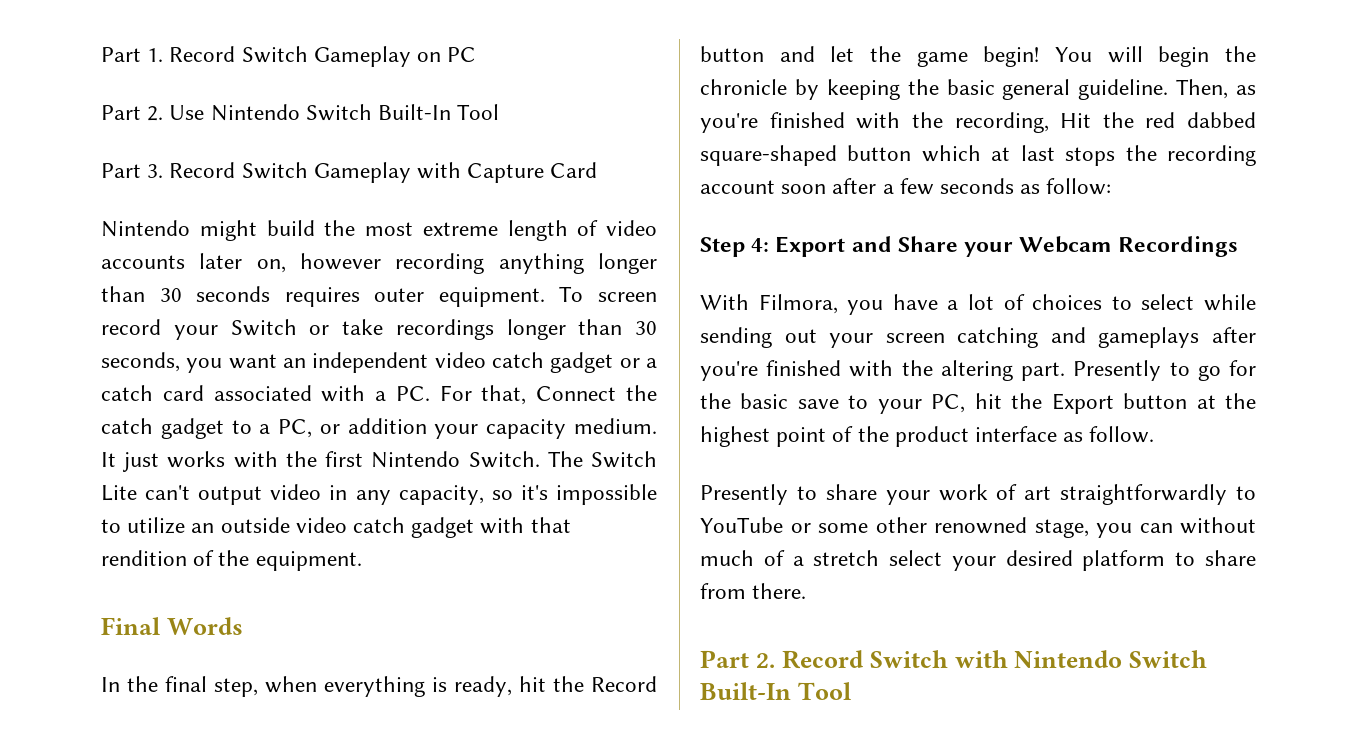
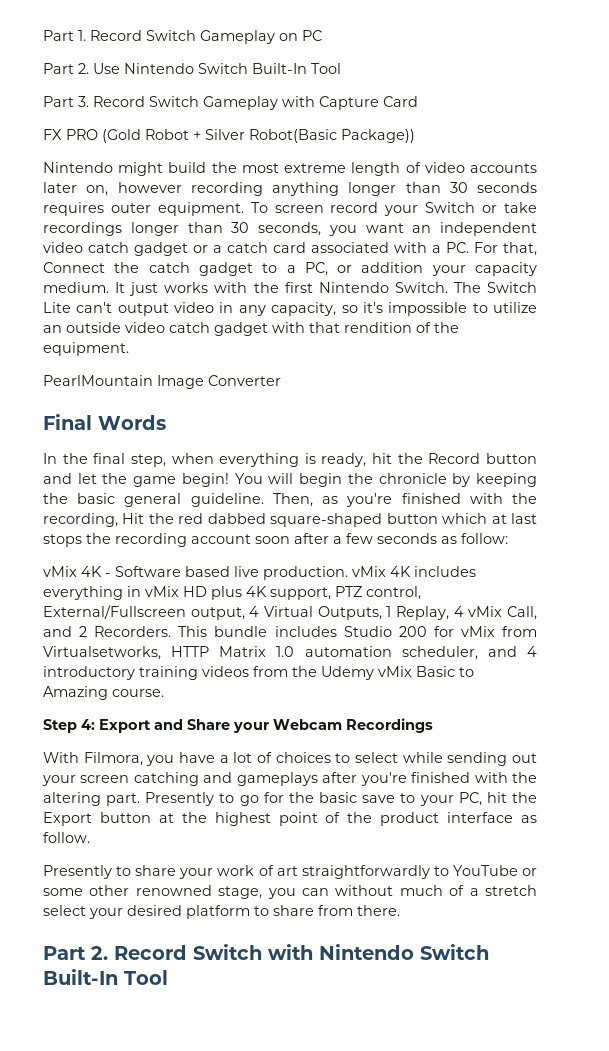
+ FX PRO (Gold Robot + Silver Robot(Basic Package))
+ PearlMountain Image Converter
+ vMix 4K - Software based live production. vMix 4K includes everything in vMix HD plus 4K support, PTZ control, External/Fullscreen output, 4 Virtual Outputs, 1 Replay, 4 vMix Call, and 2 Recorders. This bundle includes Studio 200 for vMix from Virtualsetworks, HTTP Matrix 1.0 automation scheduler, and 4 introductory training videos from the Udemy vMix Basic to Amazing course.

